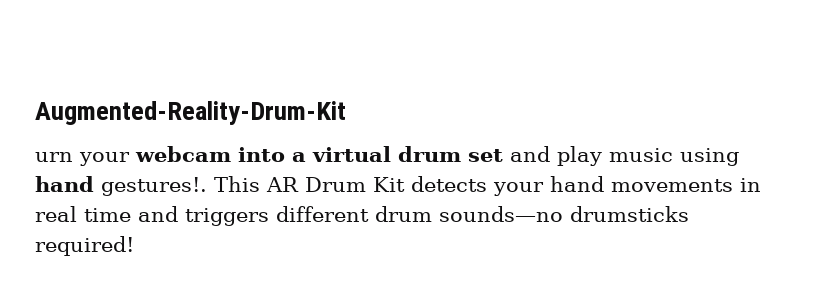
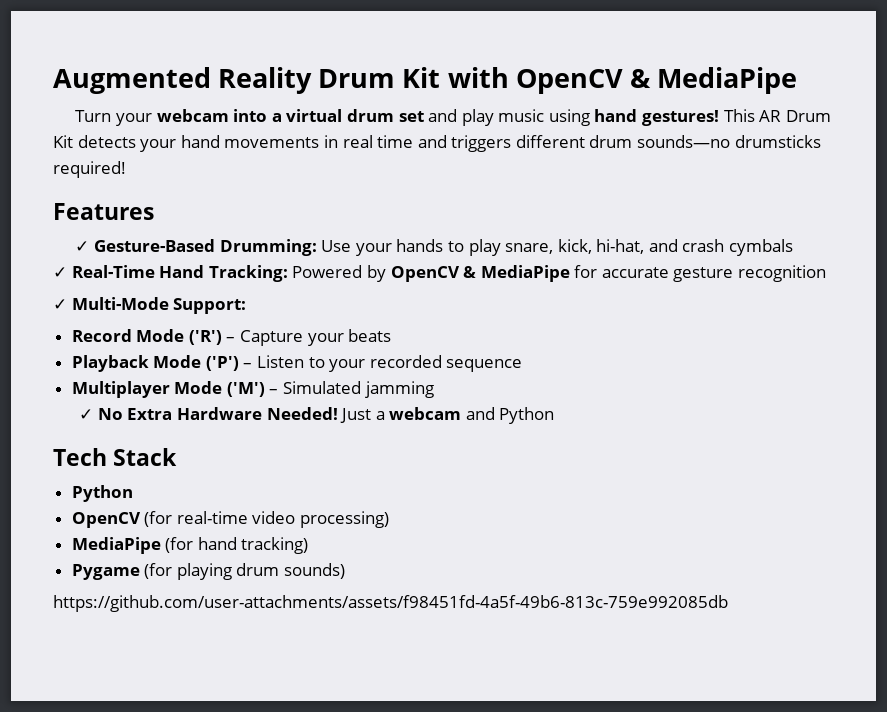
- Augmented-Reality-Drum-Kit
- urn your webcam into a virtual drum set and play music using hand gestures!.
+ Augmented Reality Drum Kit with OpenCV & MediaPipe
+ Turn your webcam into a virtual drum set and play music using hand gestures!
+ Features
+ ✓ Gesture-Based Drumming: Use your hands to play snare, kick, hi-hat, and crash cymbals
+ ✓ Real-Time Hand Tracking: Powered by OpenCV & MediaPipe for accurate gesture recognition
+ ✓ Multi-Mode Support:
+ Record Mode ('R') – Capture your beats
+ Playback Mode ('P') – Listen to your recorded sequence
+ Multiplayer Mode ('M') – Simulated jamming
+ ✓ No Extra Hardware Needed! Just a webcam and Python
+ Tech Stack
+ Python
+ OpenCV (for real-time video processing)
+ MediaPipe (for hand tracking)
+ Pygame (for playing drum sounds)
+ https://github.com/user-attachments/assets/f98451fd-4a5f-49b6-813c-759e992085db

